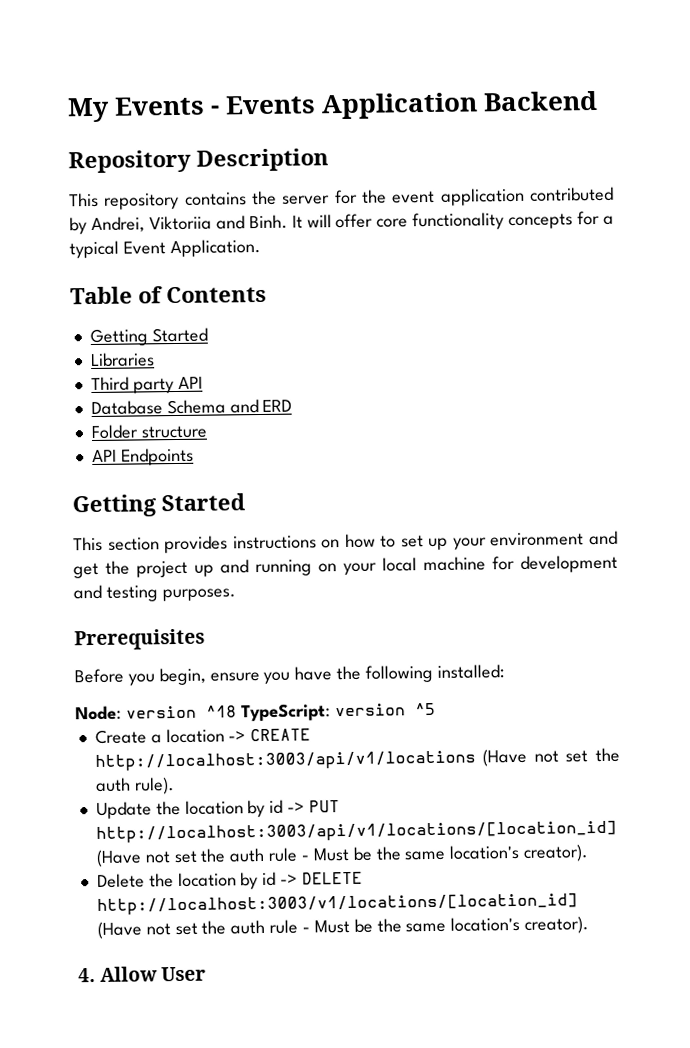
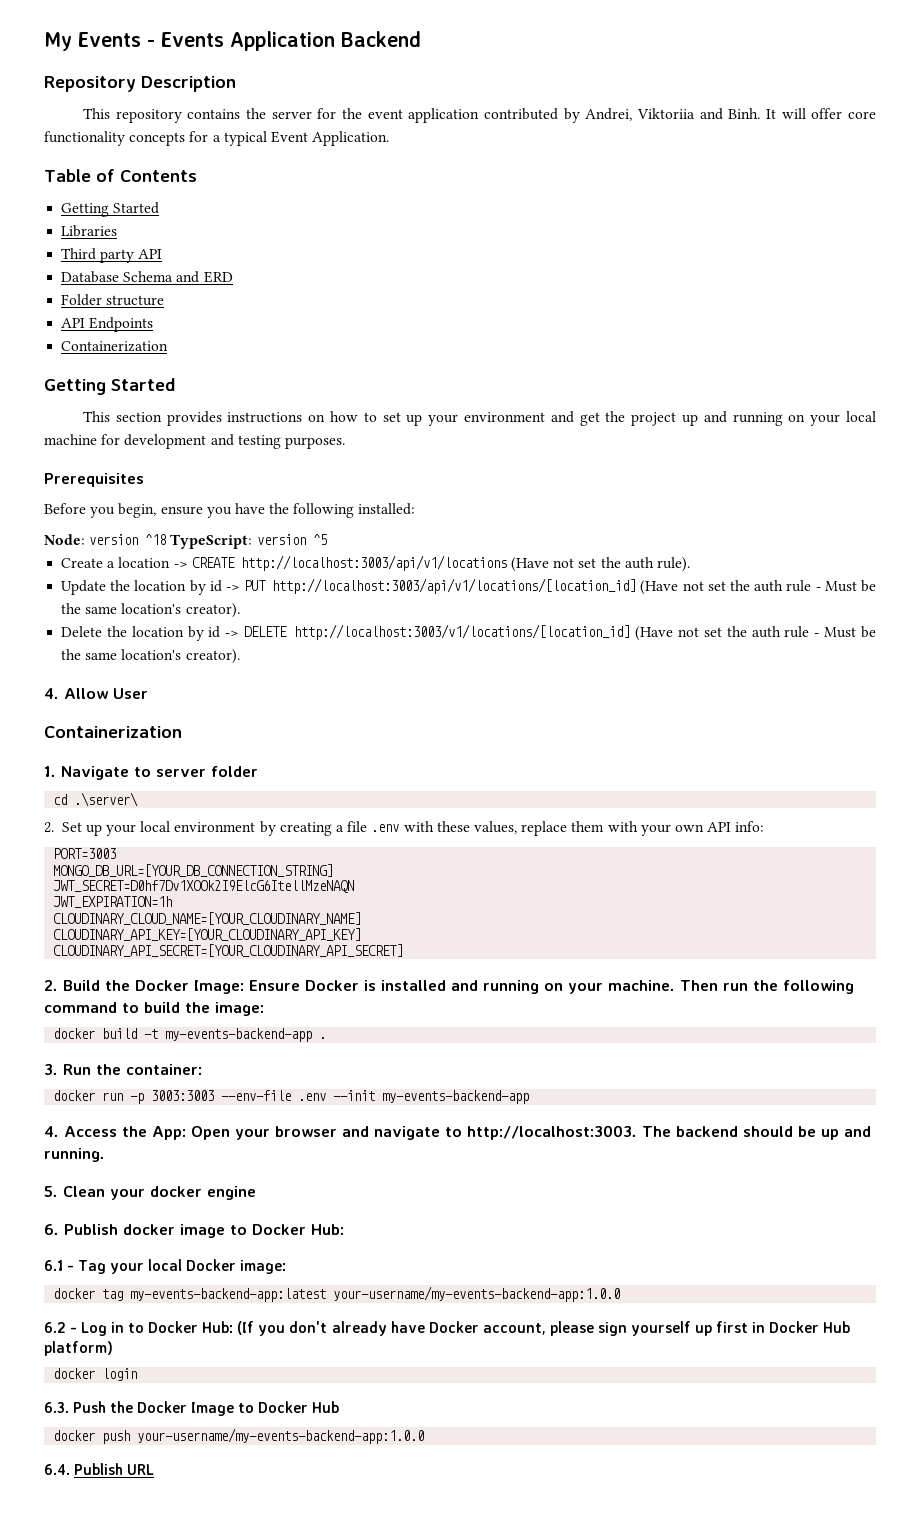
  API Endpoints
+ Containerization
  4. Allow User
+ Containerization
+ 1. Navigate to server folder
+ cd .\server\
+ 2. Set up your local environment by creating a file .env with these values, replace them with your own API info:
+ PORT=3003
+ MONGO_DB_URL=[YOUR_DB_CONNECTION_STRING]
+ JWT_SECRET=D0hf7Dv1XOOk2I9ElcG6ItellMzeNAQN
+ JWT_EXPIRATION=1h
+ CLOUDINARY_CLOUD_NAME=[YOUR_CLOUDINARY_NAME]
+ CLOUDINARY_API_KEY=[YOUR_CLOUDINARY_API_KEY]
+ CLOUDINARY_API_SECRET=[YOUR_CLOUDINARY_API_SECRET]
+ 2. Build the Docker Image: Ensure Docker is installed and running on your machine. Then run the following command to build the image:
+ docker build -t my-events-backend-app .
+ 3. Run the container:
+ docker run -p 3003:3003 --env-file .env --init my-events-backend-app
+ 4. Access the App: Open your browser and navigate to http://localhost:3003. The backend should be up and running.
+ 5. Clean your docker engine
+ 6. Publish docker image to Docker Hub:
+ 6.1 - Tag your local Docker image:
+ docker tag my-events-backend-app:latest your-username/my-events-backend-app:1.0.0
+ 6.2 - Log in to Docker Hub: (If you don't already have Docker account, please sign yourself up first in Docker Hub platform)
+ docker login
+ 6.3. Push the Docker Image to Docker Hub
+ docker push your-username/my-events-backend-app:1.0.0
+ 6.4. Publish URL

